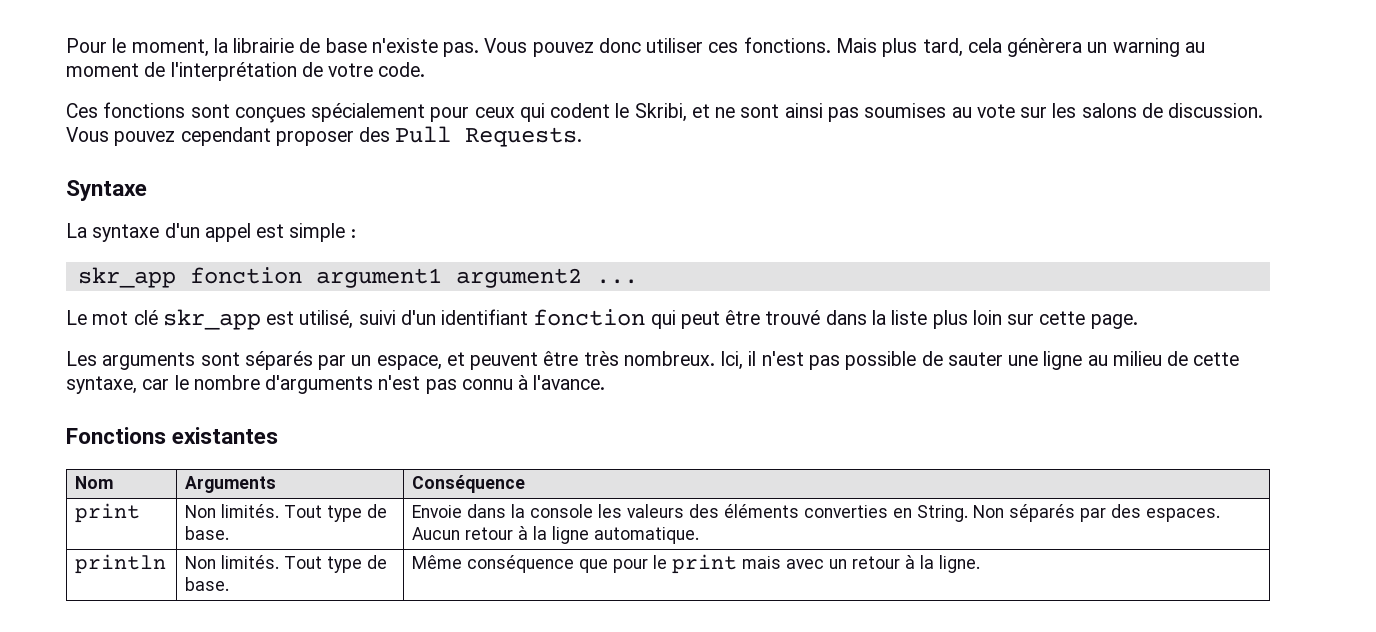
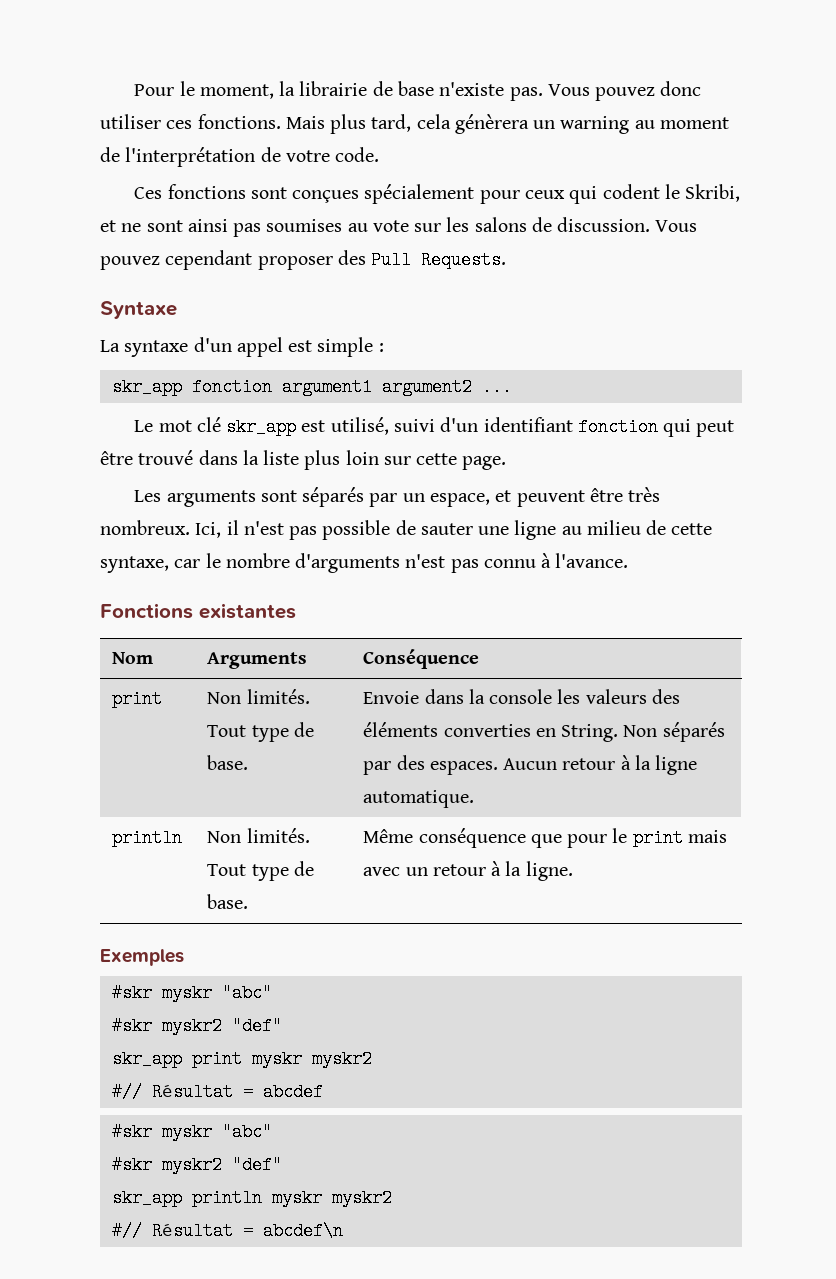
+ Exemples
+ #skr myskr "abc"
+ #skr myskr2 "def"
+ skr_app print myskr myskr2
+ #// Résultat = abcdef
+ #skr myskr "abc"
+ #skr myskr2 "def"
+ skr_app println myskr myskr2
+ #// Résultat = abcdef\n

